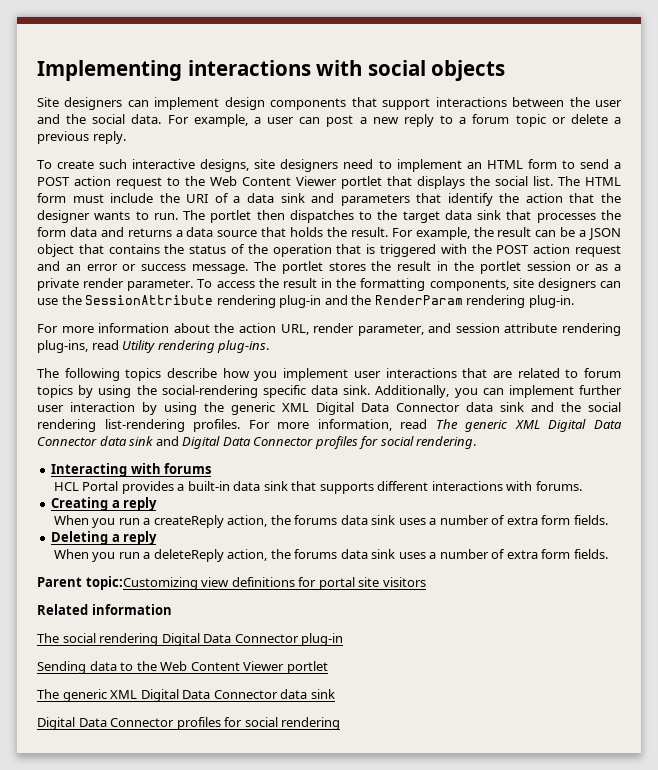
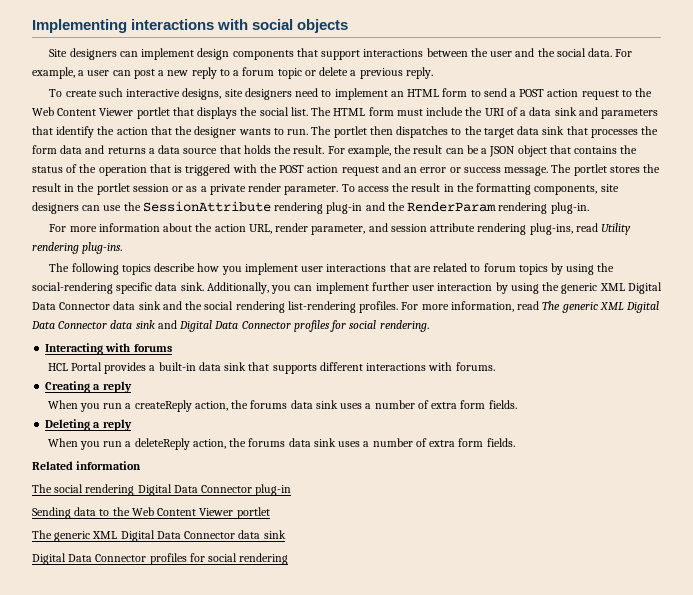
- Parent topic:Customizing view definitions for portal site visitors

